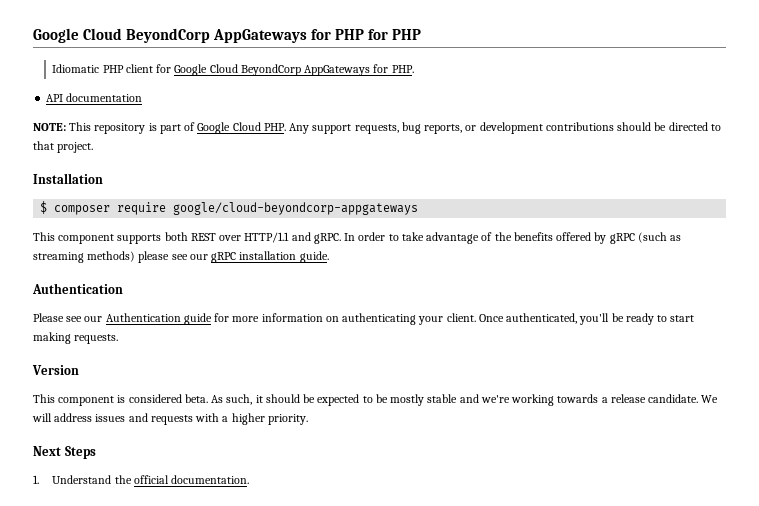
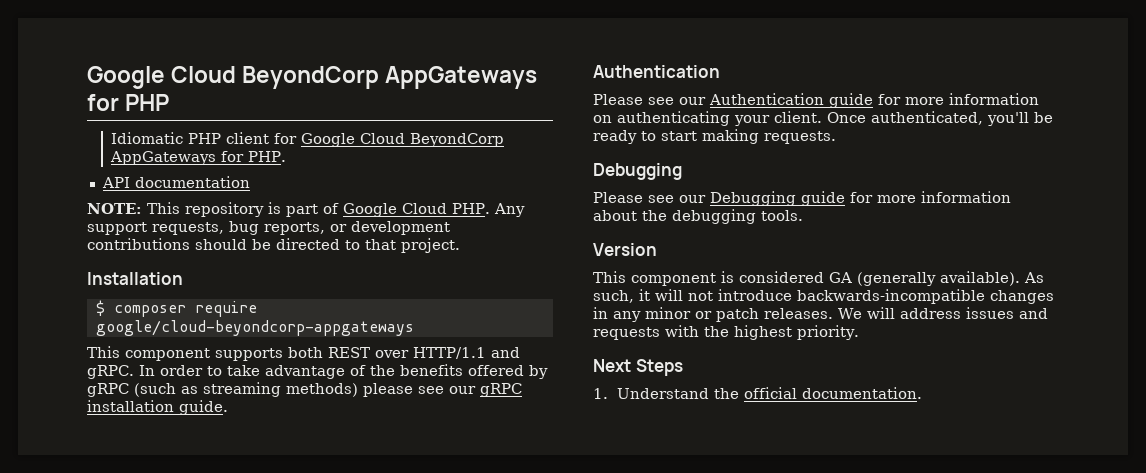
- Google Cloud BeyondCorp AppGateways for PHP for PHP
+ Google Cloud BeyondCorp AppGateways for PHP
  Once authenticated, you'll be ready to start making requests.
+ Debugging
+ Please see our Debugging guide for more information about the debugging tools.
- This component is considered beta. As such, it should be expected to be mostly stable and we're working towards a release candidate.
+ This component is considered GA (generally available). As such, it will not introduce backwards-incompatible changes in any minor or patch releases.
- We will address issues and requests with a higher priority.
+ We will address issues and requests with the highest priority.

